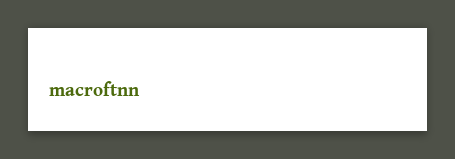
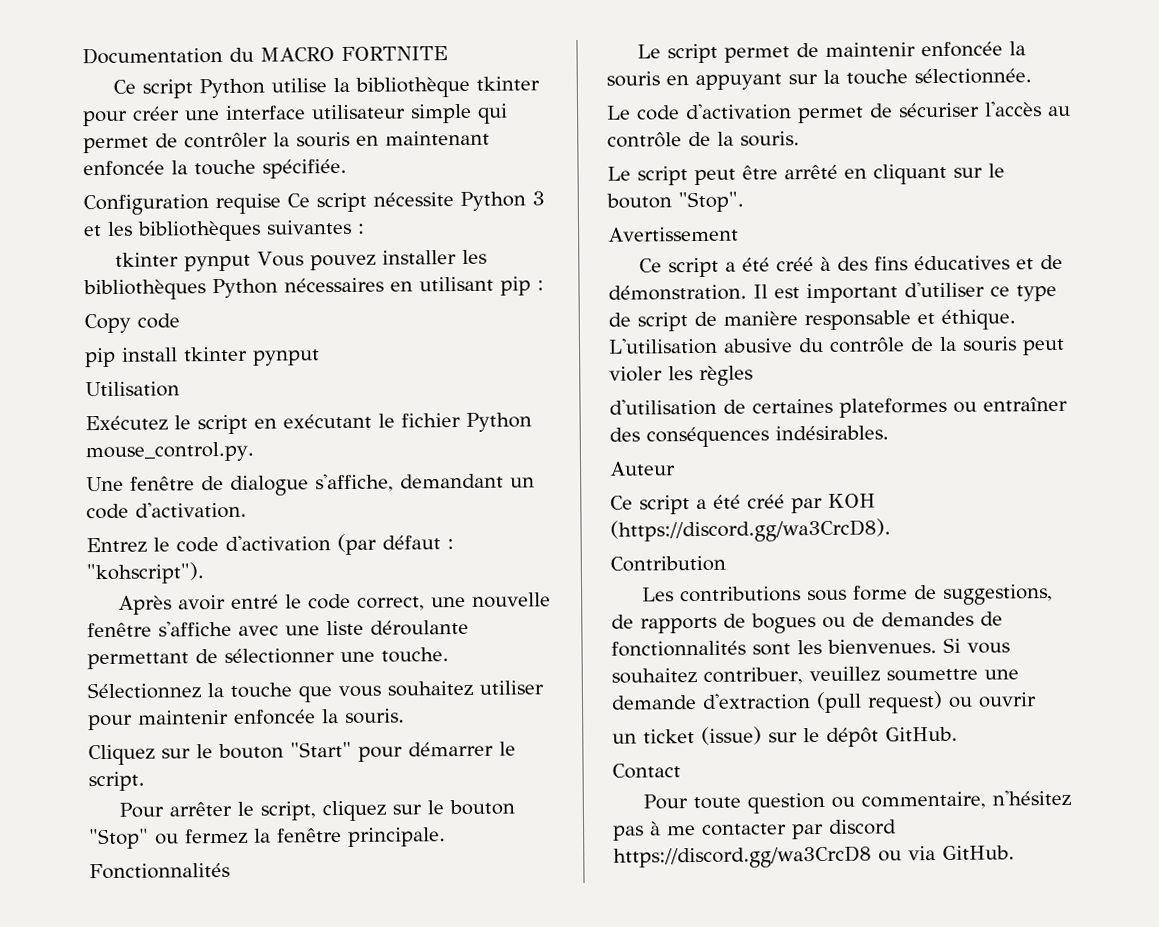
- macroftnn
+ Documentation du MACRO FORTNITE
+ Ce script Python utilise la bibliothèque tkinter pour créer une interface utilisateur simple qui permet de contrôler la souris en maintenant enfoncée la touche spécifiée.
+ Configuration requise Ce script nécessite Python 3 et les bibliothèques suivantes :
+ tkinter pynput Vous pouvez installer les bibliothèques Python nécessaires en utilisant pip :
+ Copy code
+ pip install tkinter pynput
+ Utilisation
+ Exécutez le script en exécutant le fichier Python mouse_control.py.
+ Une fenêtre de dialogue s'affiche, demandant un code d'activation.
+ Entrez le code d'activation (par défaut : "kohscript").
+ Après avoir entré le code correct, une nouvelle fenêtre s'affiche avec une liste déroulante permettant de sélectionner une touche.
+ Sélectionnez la touche que vous souhaitez utiliser pour maintenir enfoncée la souris.
+ Cliquez sur le bouton "Start" pour démarrer le script.
+ Pour arrêter le script, cliquez sur le bouton "Stop" ou fermez la fenêtre principale.
+ Fonctionnalités
+ Le script permet de maintenir enfoncée la souris en appuyant sur la touche sélectionnée.
+ Le code d'activation permet de sécuriser l'accès au contrôle de la souris.
+ Le script peut être arrêté en cliquant sur le bouton "Stop".
+ Avertissement
+ Ce script a été créé à des fins éducatives et de démonstration. Il est important d'utiliser ce type de script de manière responsable et éthique. L'utilisation abusive du contrôle de la souris peut violer les règles
+ d'utilisation de certaines plateformes ou entraîner des conséquences indésirables.
+ Auteur
+ Ce script a été créé par KOH (https://discord.gg/wa3CrcD8).
+ Contribution
+ Les contributions sous forme de suggestions, de rapports de bogues ou de demandes de fonctionnalités sont les bienvenues. Si vous souhaitez contribuer, veuillez soumettre une demande d'extraction (pull request) ou ouvrir
+ un ticket (issue) sur le dépôt GitHub.
+ Contact
+ Pour toute question ou commentaire, n'hésitez pas à me contacter par discord https://discord.gg/wa3CrcD8 ou via GitHub.

